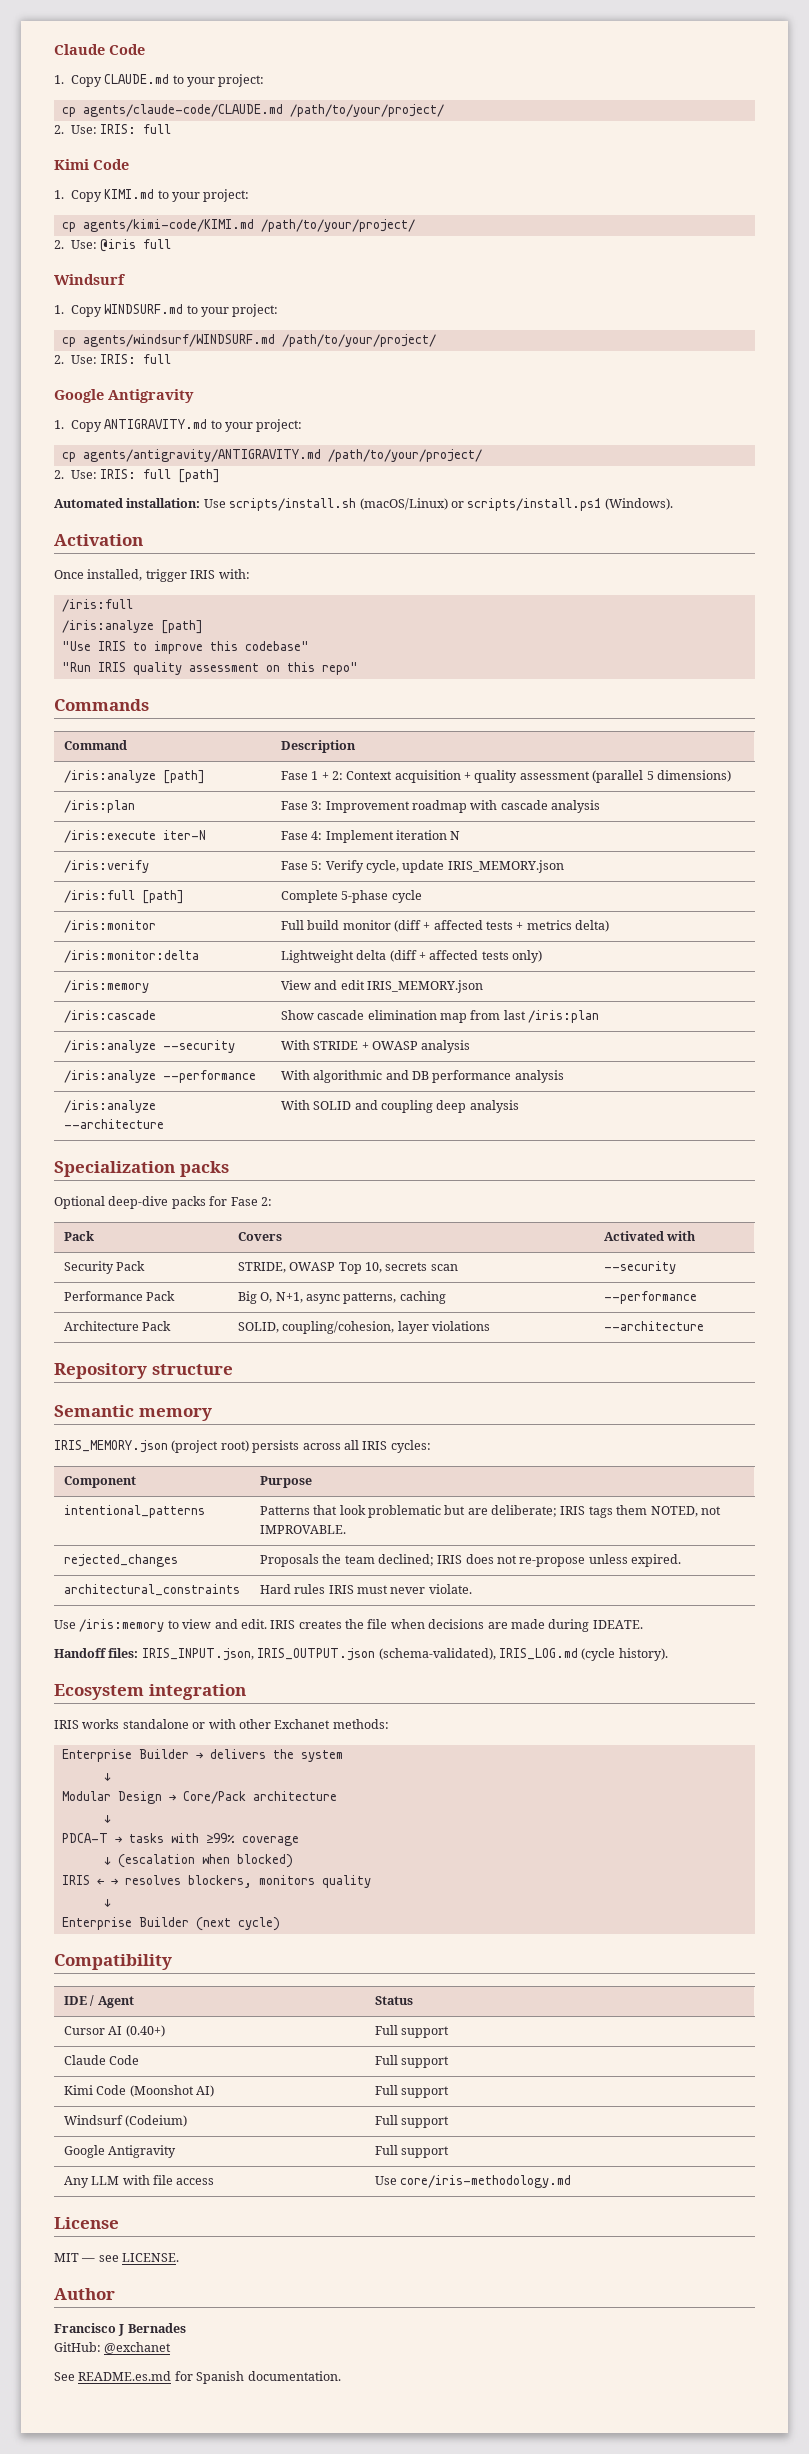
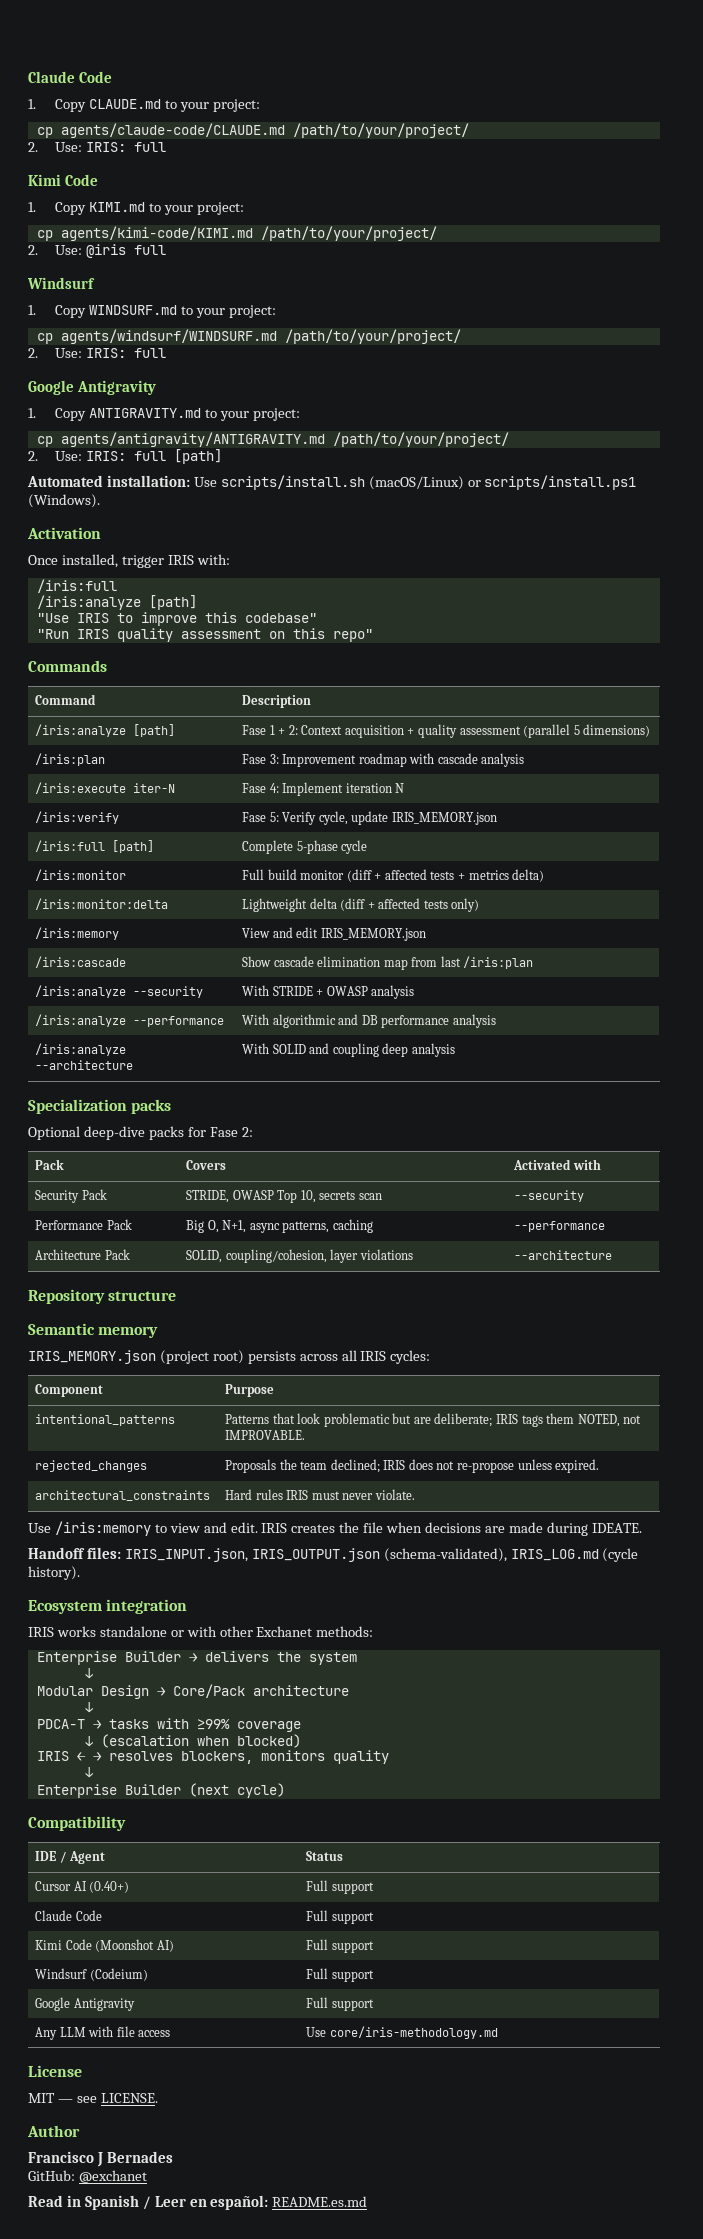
- See README.es.md for Spanish documentation.
+ Read in Spanish / Leer en español: README.es.md

